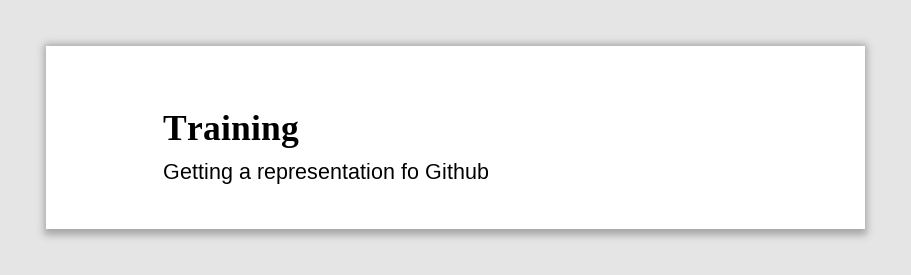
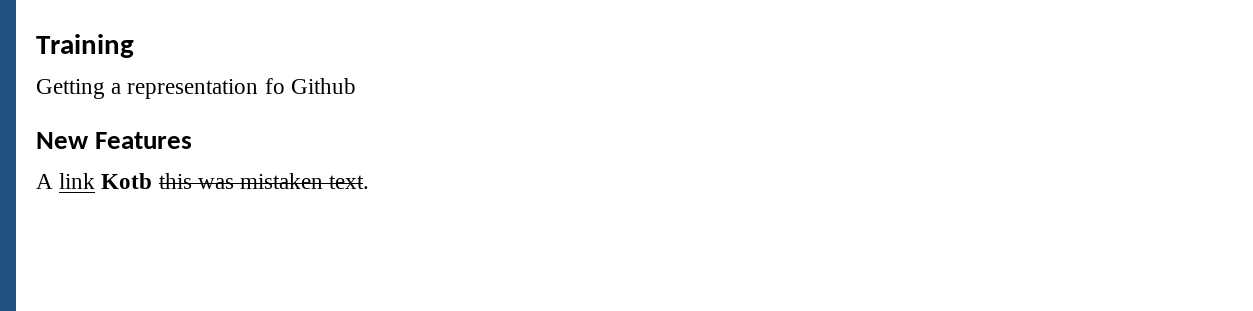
+ New Features
+ A link Kotb this was mistaken text.

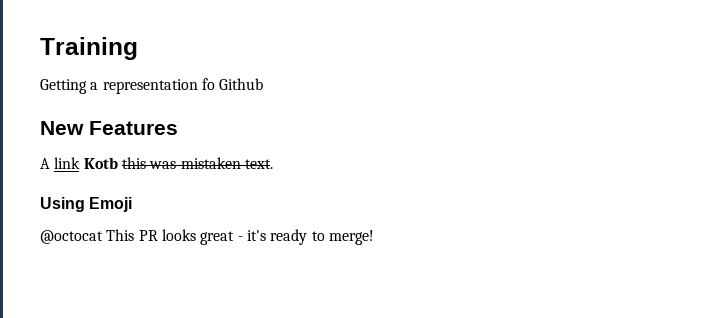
+ Using Emoji
+ @octocat This PR looks great - it's ready to merge!

